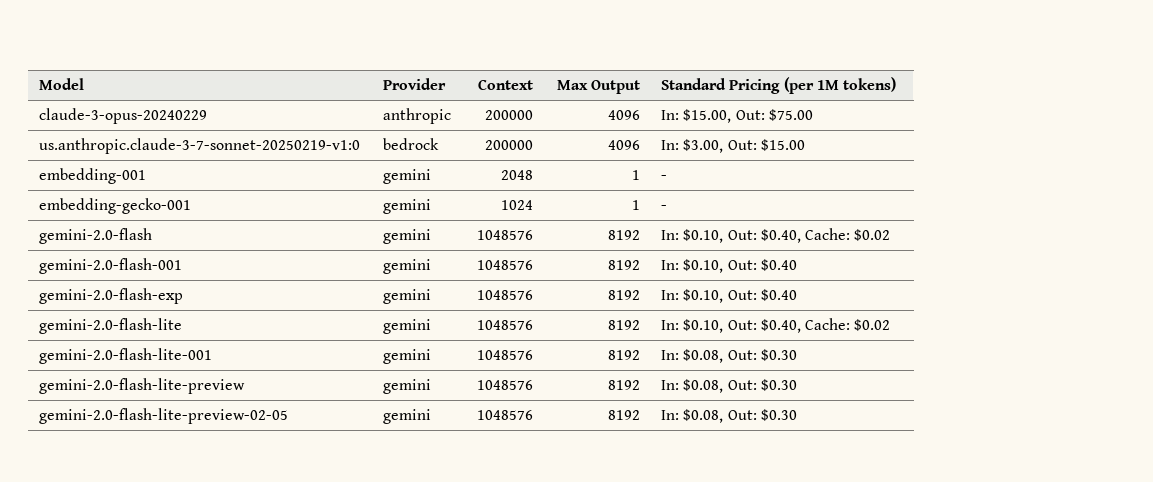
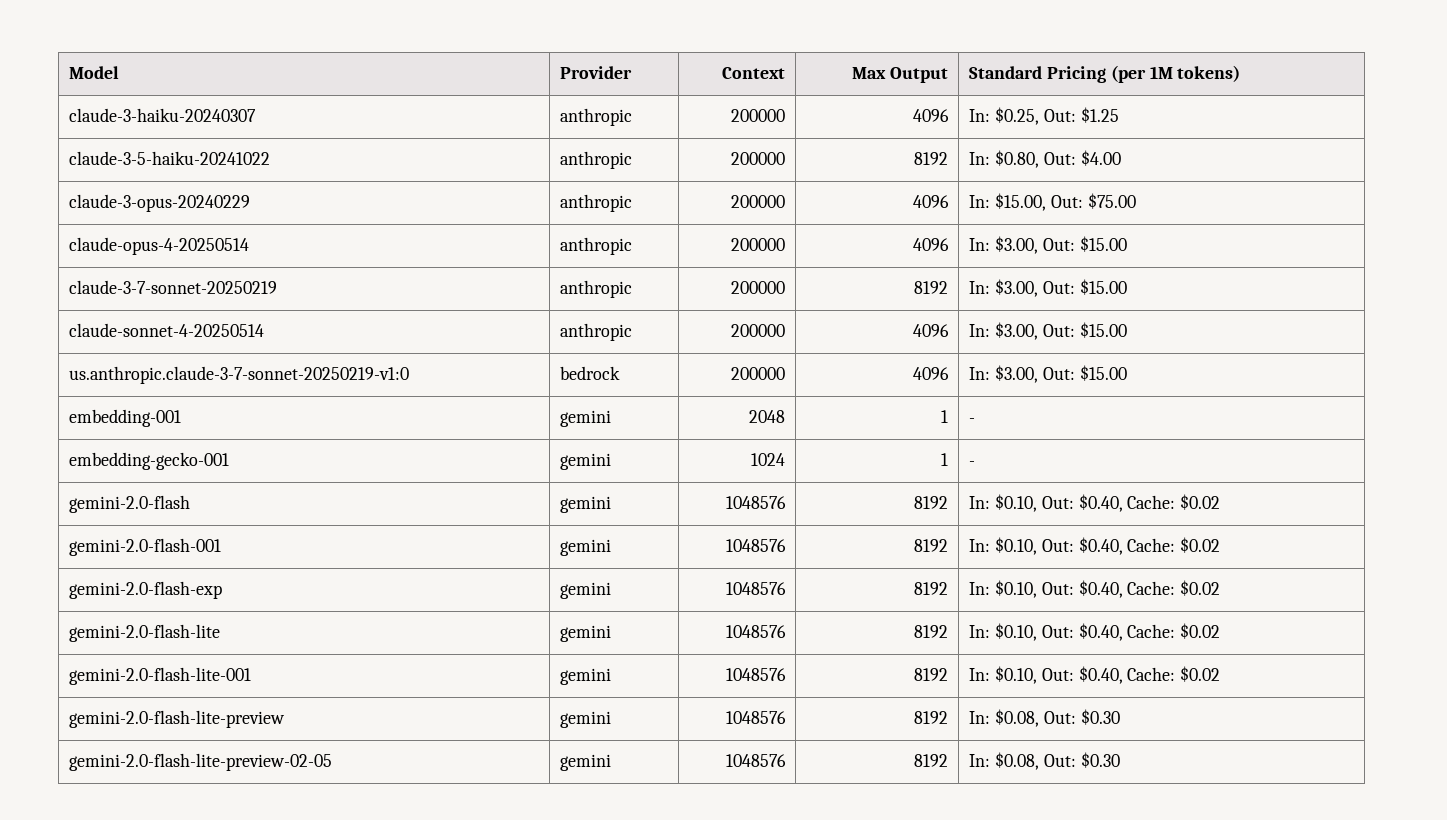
+ claude-3-haiku-20240307 | anthropic | 200000 | 4096 | In: $0.25, Out: $1.25
+ claude-3-5-haiku-20241022 | anthropic | 200000 | 8192 | In: $0.80, Out: $4.00
+ claude-opus-4-20250514 | anthropic | 200000 | 4096 | In: $3.00, Out: $15.00
+ claude-3-7-sonnet-20250219 | anthropic | 200000 | 8192 | In: $3.00, Out: $15.00
+ claude-sonnet-4-20250514 | anthropic | 200000 | 4096 | In: $3.00, Out: $15.00
- gemini-2.0-flash-001 | gemini | 1048576 | 8192 | In: $0.10, Out: $0.40
+ gemini-2.0-flash-001 | gemini | 1048576 | 8192 | In: $0.10, Out: $0.40, Cache: $0.02
- gemini-2.0-flash-exp | gemini | 1048576 | 8192 | In: $0.10, Out: $0.40
+ gemini-2.0-flash-exp | gemini | 1048576 | 8192 | In: $0.10, Out: $0.40, Cache: $0.02
- gemini-2.0-flash-lite-001 | gemini | 1048576 | 8192 | In: $0.08, Out: $0.30
+ gemini-2.0-flash-lite-001 | gemini | 1048576 | 8192 | In: $0.10, Out: $0.40, Cache: $0.02

